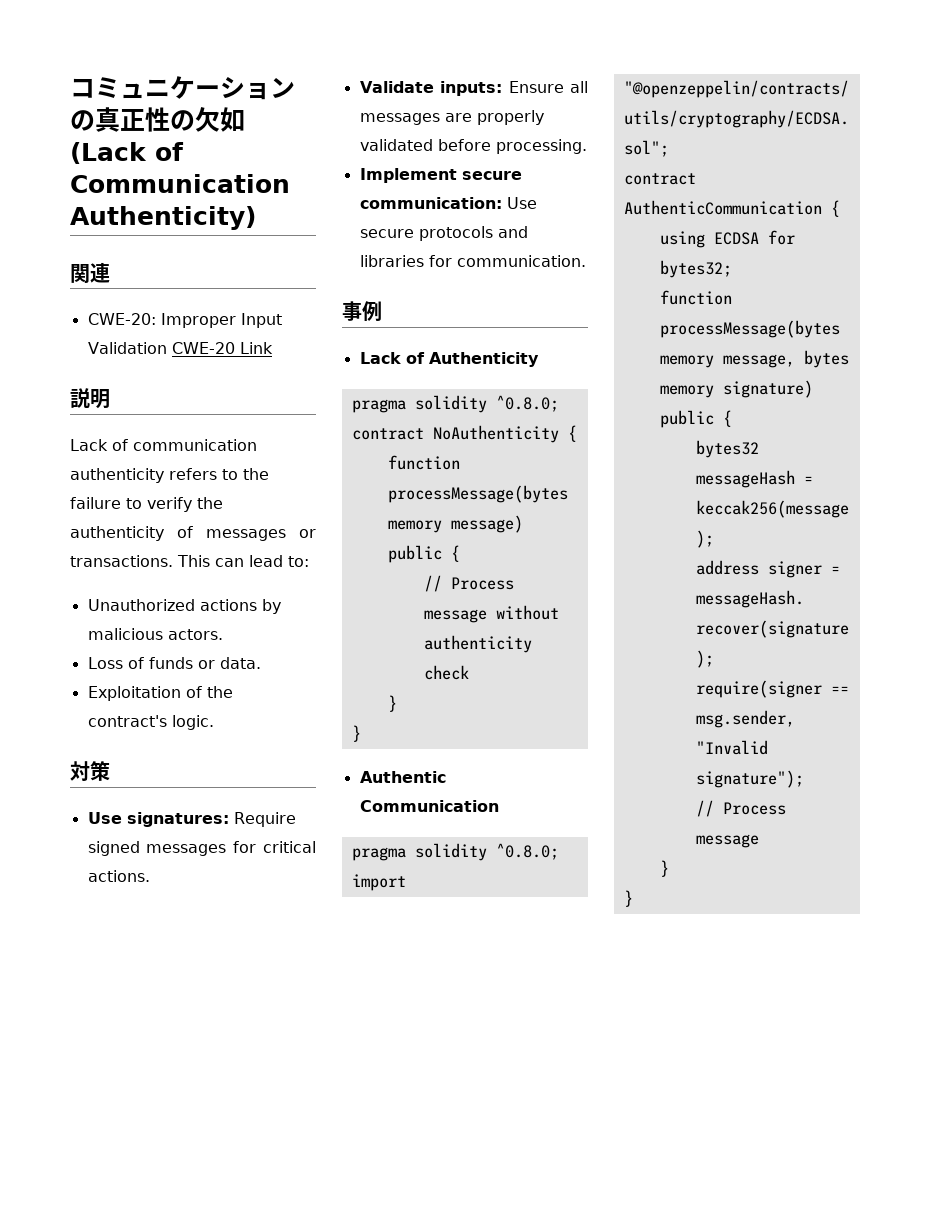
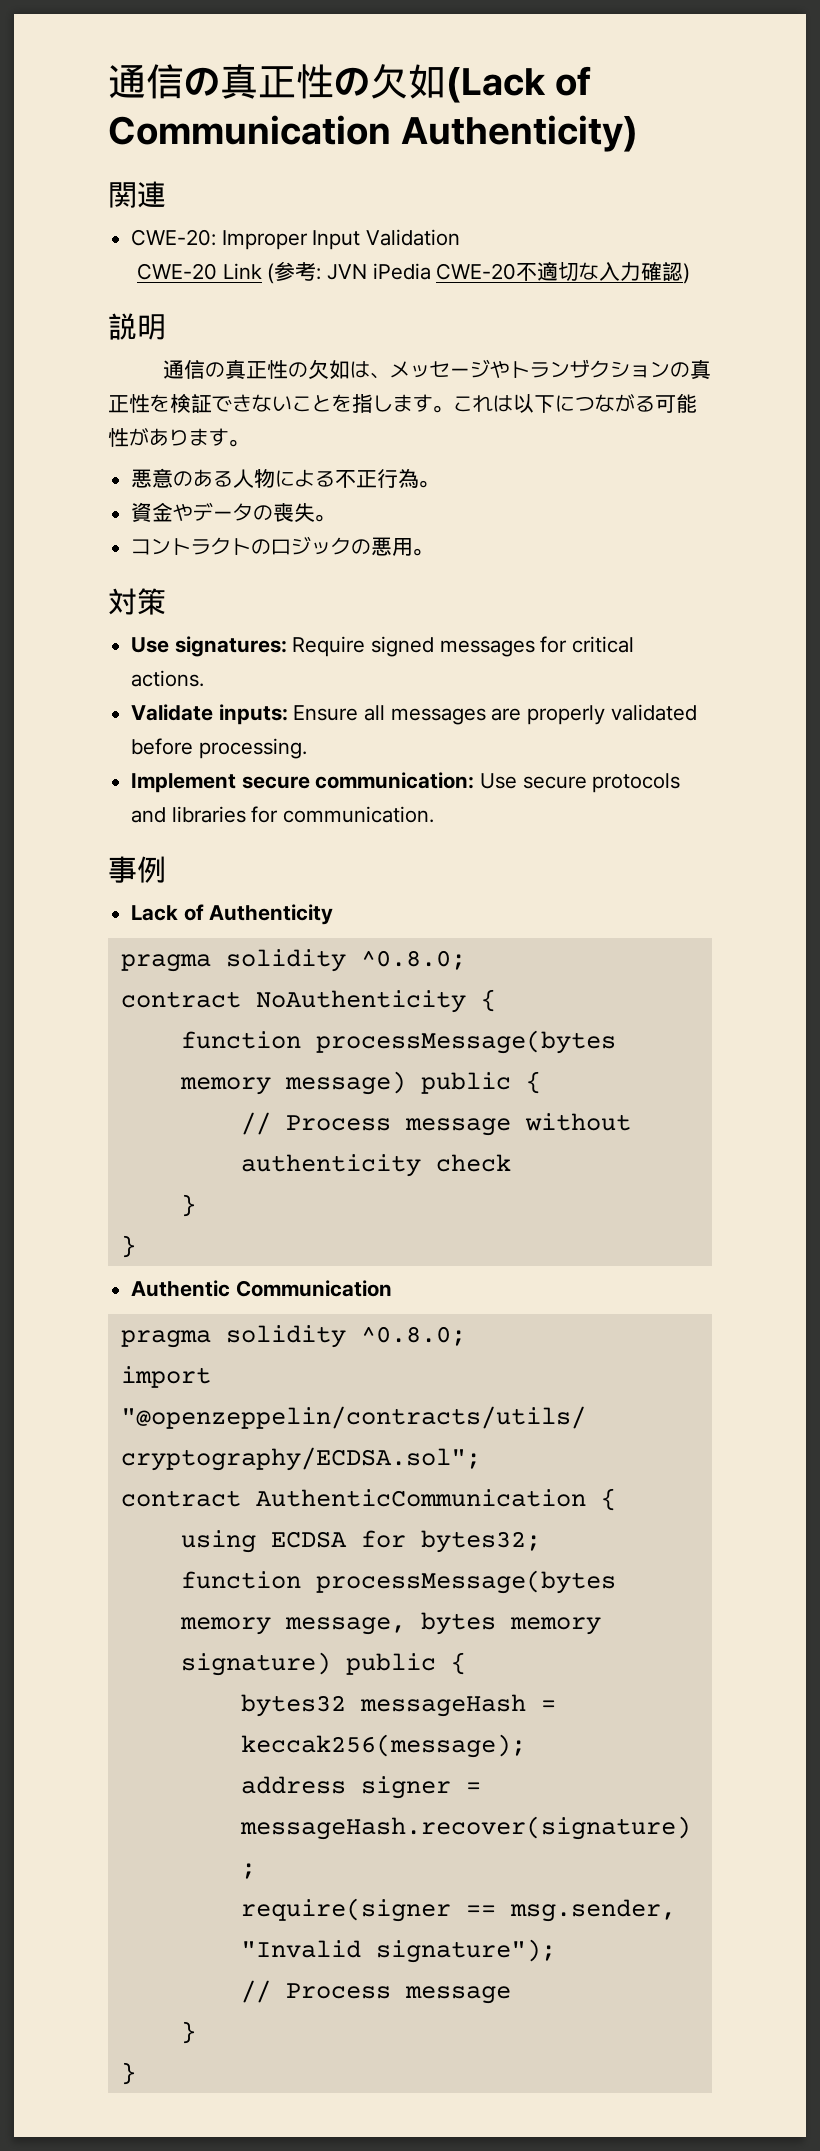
- コミュニケーションの真正性の欠如(Lack of Communication Authenticity)
+ 通信の真正性の欠如(Lack of Communication Authenticity)
- CWE-20: Improper Input Validation CWE-20 Link
+ CWE-20: Improper Input Validation
+ CWE-20 Link (参考: JVN iPedia CWE-20不適切な入力確認)
  説明
- Lack of communication authenticity refers to the failure to verify the authenticity of messages or transactions. This can lead to:
- Unauthorized actions by malicious actors.
- Loss of funds or data.
- Exploitation of the contract's logic.
+ 通信の真正性の欠如は、メッセージやトランザクションの真正性を検証できないことを指します。これは以下につながる可能性があります。
+ 悪意のある人物による不正行為。
+ 資金やデータの喪失。
+ コントラクトのロジックの悪用。

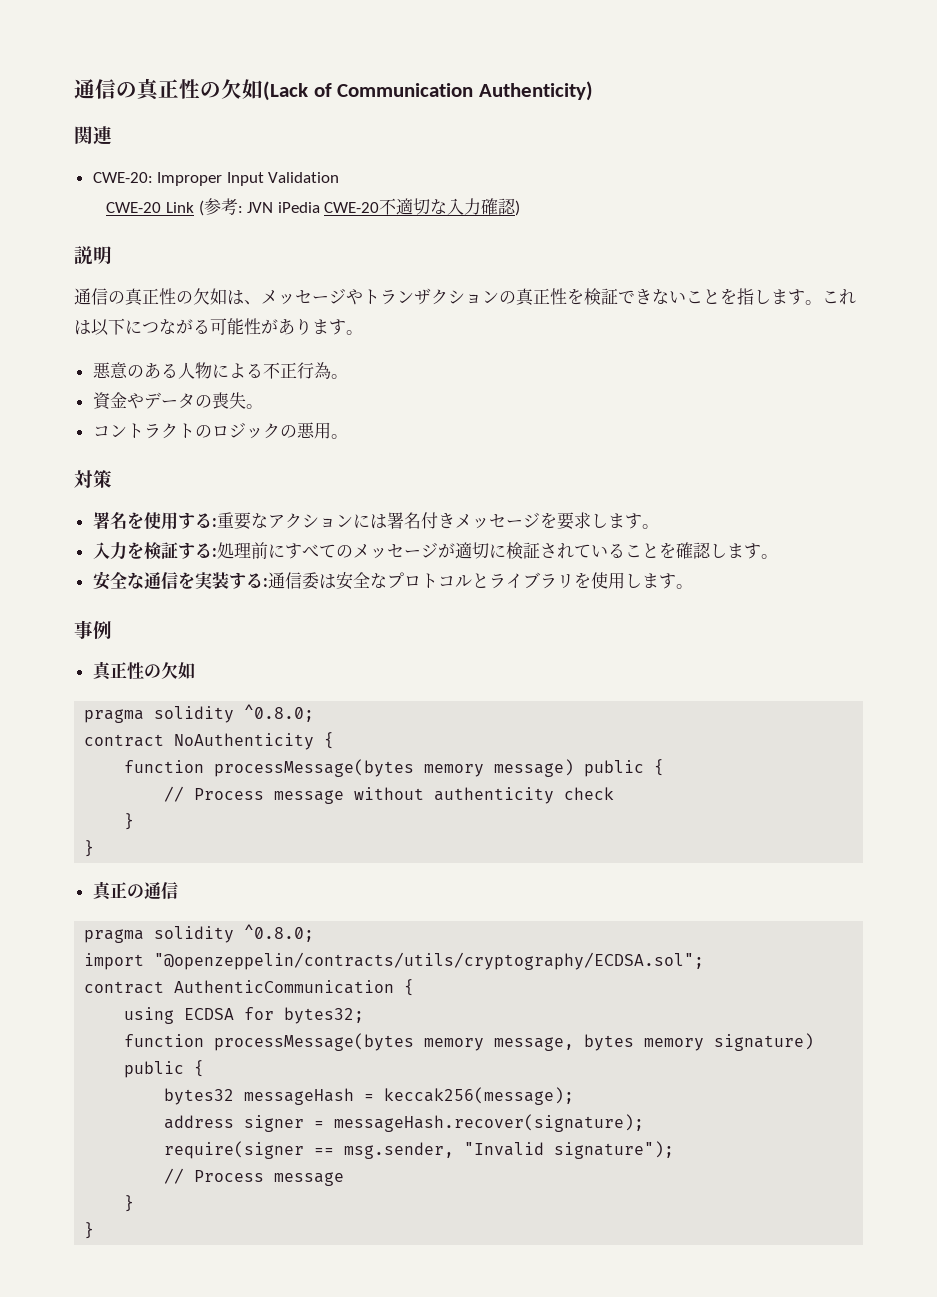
- Use signatures: Require signed messages for critical actions.
- Validate inputs: Ensure all messages are properly validated before processing.
- Implement secure communication: Use secure protocols and libraries for communication.
+ 署名を使用する:重要なアクションには署名付きメッセージを要求します。
+ 入力を検証する:処理前にすべてのメッセージが適切に検証されていることを確認します。
+ 安全な通信を実装する:通信委は安全なプロトコルとライブラリを使用します。
  事例
- Lack of Authenticity
+ 真正性の欠如
- Authentic Communication
+ 真正の通信

